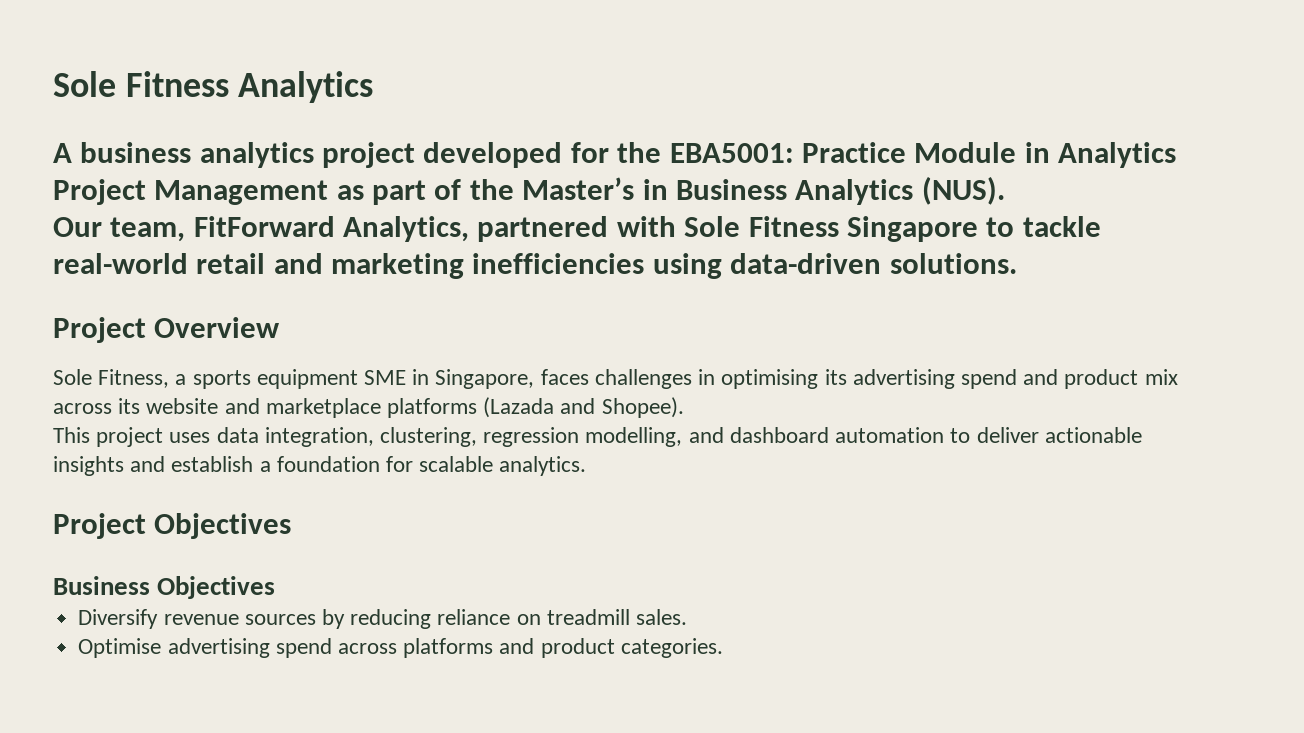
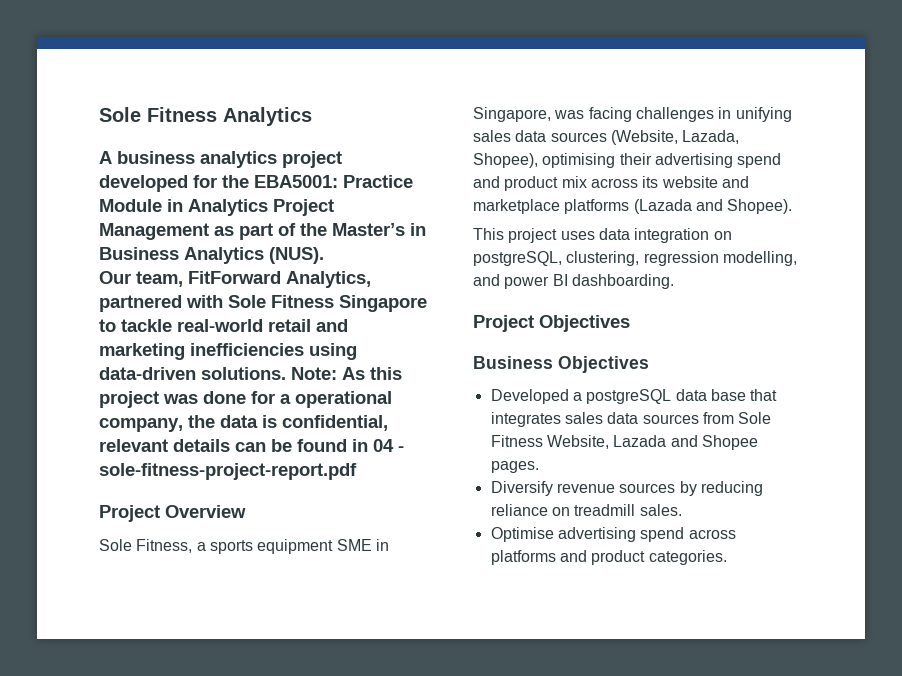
+ Note: As this project was done for a operational company, the data is confidential, relevant details can be found in 04 - sole-fitness-project-report.pdf
- Sole Fitness, a sports equipment SME in Singapore, faces challenges in optimising its advertising spend and product mix across its website and marketplace platforms (Lazada and Shopee).
+ Sole Fitness, a sports equipment SME in Singapore, was facing challenges in unifying sales data sources (Website, Lazada, Shopee), optimising their advertising spend and product mix across its website and marketplace platforms (Lazada and Shopee).
- This project uses data integration, clustering, regression modelling, and dashboard automation to deliver actionable insights and establish a foundation for scalable analytics.
+ This project uses data integration on postgreSQL, clustering, regression modelling, and power BI dashboarding.
  Project Objectives
  Business Objectives
+ Developed a postgreSQL data base that integrates sales data sources from Sole Fitness Website, Lazada and Shopee pages.

